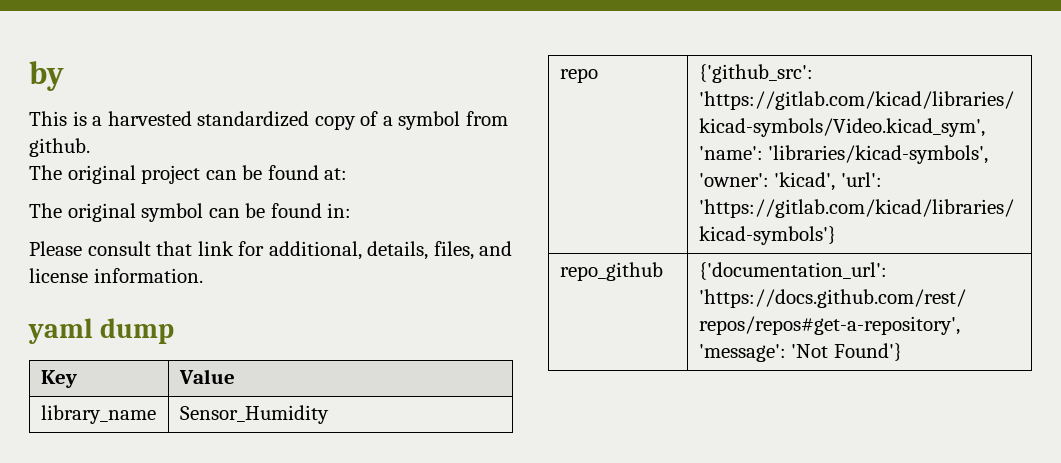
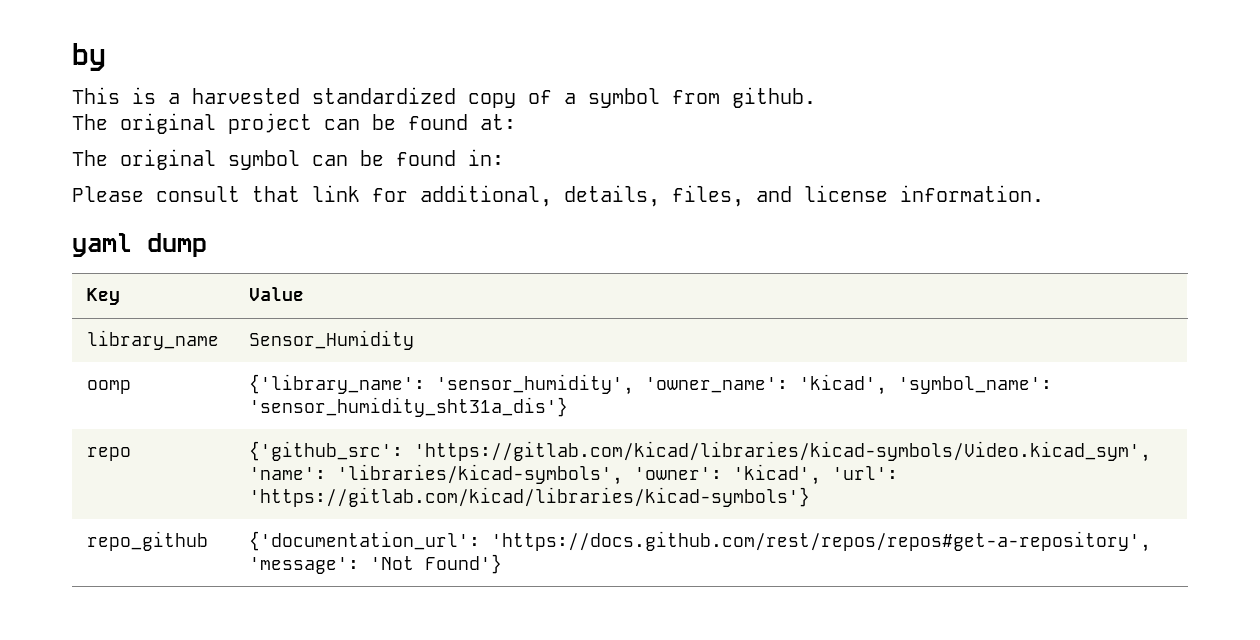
+ oomp | {'library_name': 'sensor_humidity', 'owner_name': 'kicad', 'symbol_name': 'sensor_humidity_sht31a_dis'}

